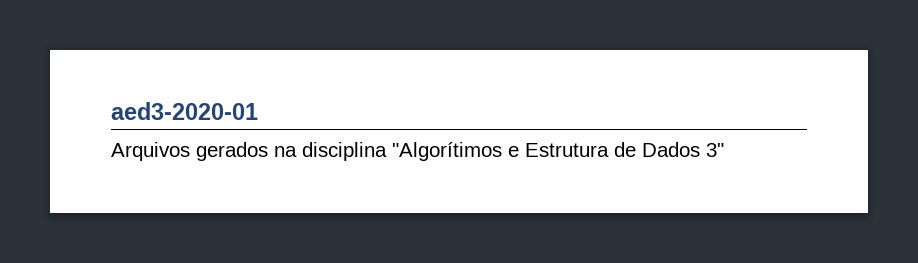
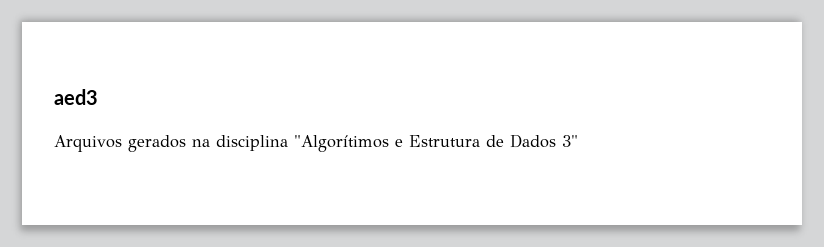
- aed3-2020-01
+ aed3

